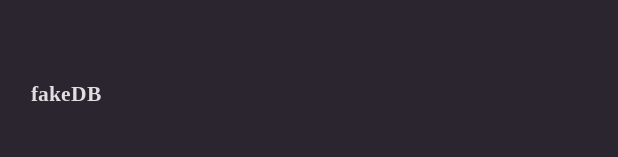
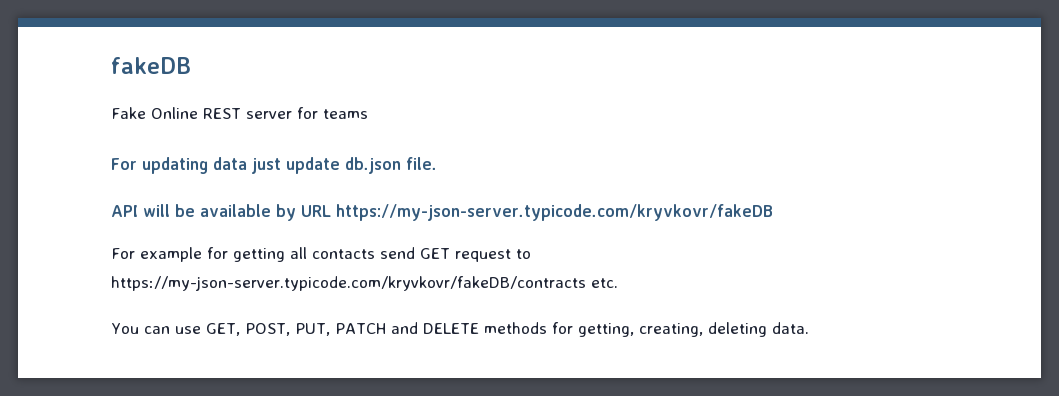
+ Fake Online REST server for teams
+ For updating data just update db.json file.
+ API will be available by URL https://my-json-server.typicode.com/kryvkovr/fakeDB
+ For example for getting all contacts send GET request to https://my-json-server.typicode.com/kryvkovr/fakeDB/contracts etc.
+ You can use GET, POST, PUT, PATCH and DELETE methods for getting, creating, deleting data.

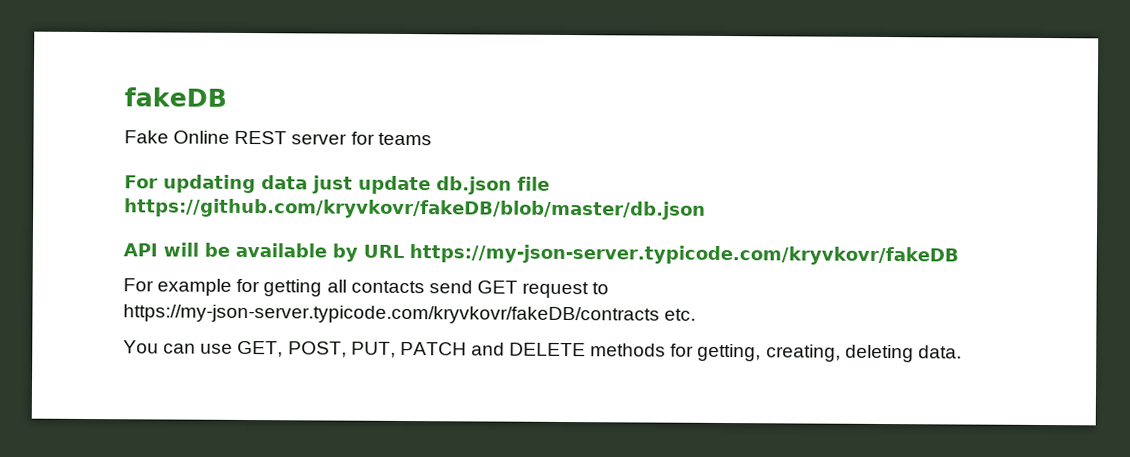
- For updating data just update db.json file.
+ For updating data just update db.json file https://github.com/kryvkovr/fakeDB/blob/master/db.json

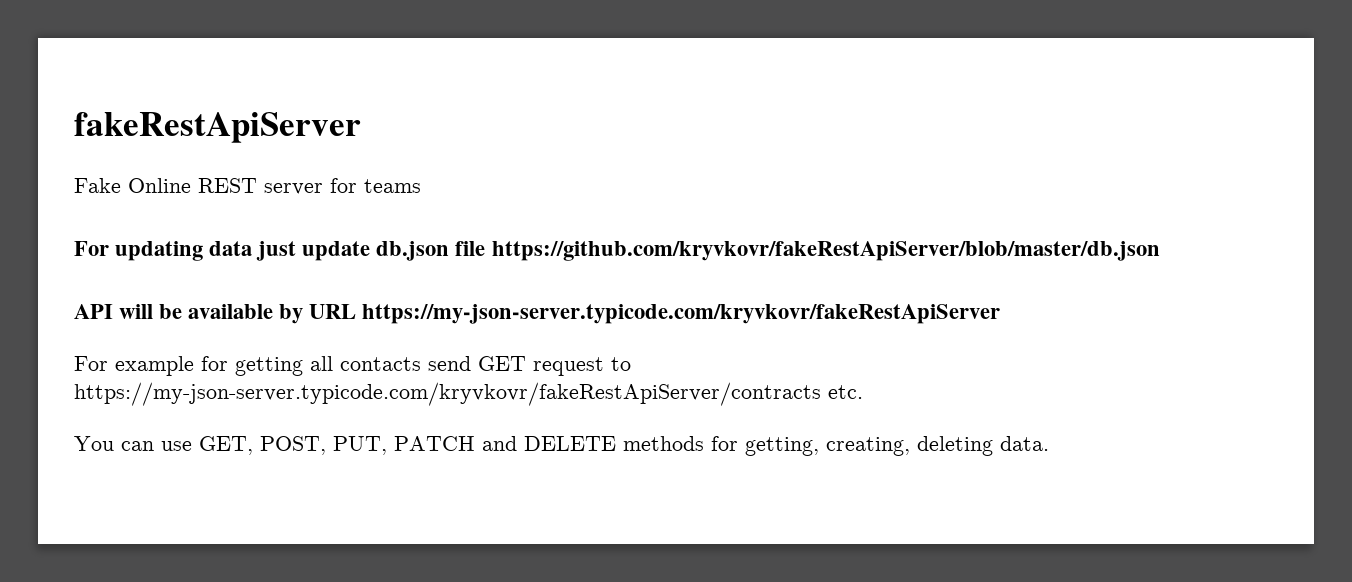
- fakeDB
+ fakeRestApiServer
- For updating data just update db.json file https://github.com/kryvkovr/fakeDB/blob/master/db.json
+ For updating data just update db.json file https://github.com/kryvkovr/fakeRestApiServer/blob/master/db.json
- API will be available by URL https://my-json-server.typicode.com/kryvkovr/fakeDB
+ API will be available by URL https://my-json-server.typicode.com/kryvkovr/fakeRestApiServer
- For example for getting all contacts send GET request to https://my-json-server.typicode.com/kryvkovr/fakeDB/contracts etc.
+ For example for getting all contacts send GET request to https://my-json-server.typicode.com/kryvkovr/fakeRestApiServer/contracts etc.

